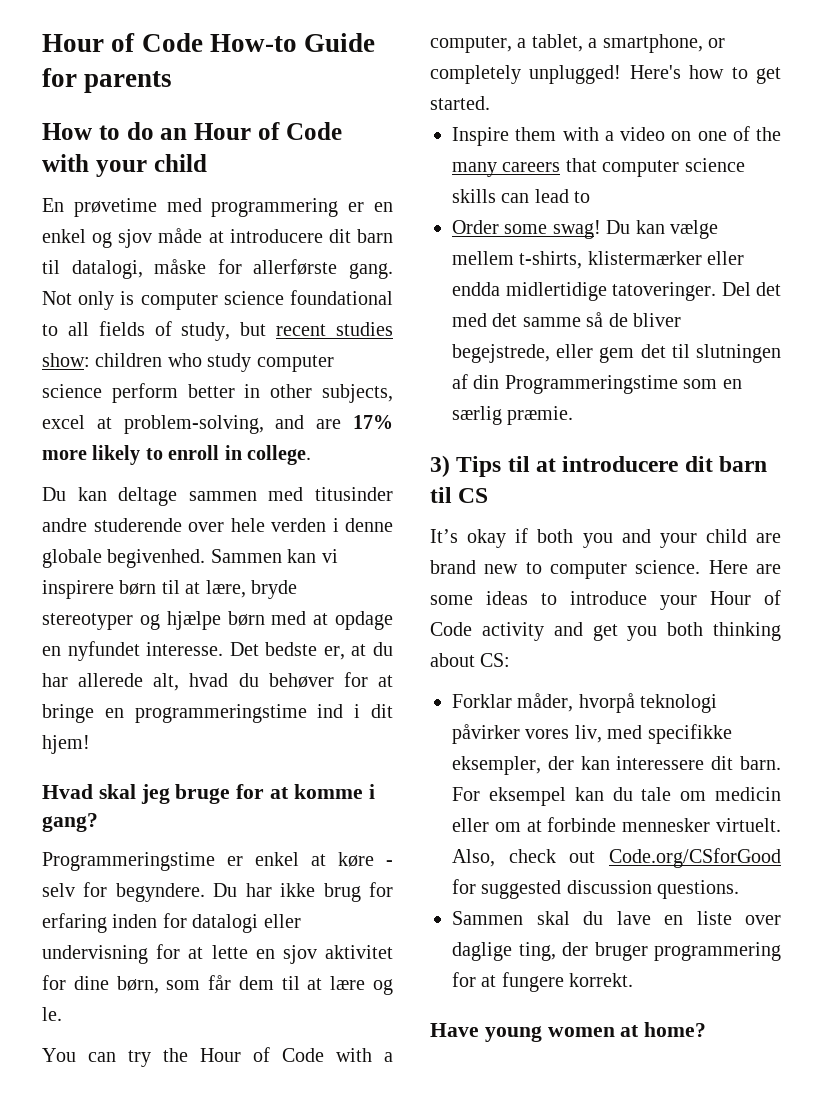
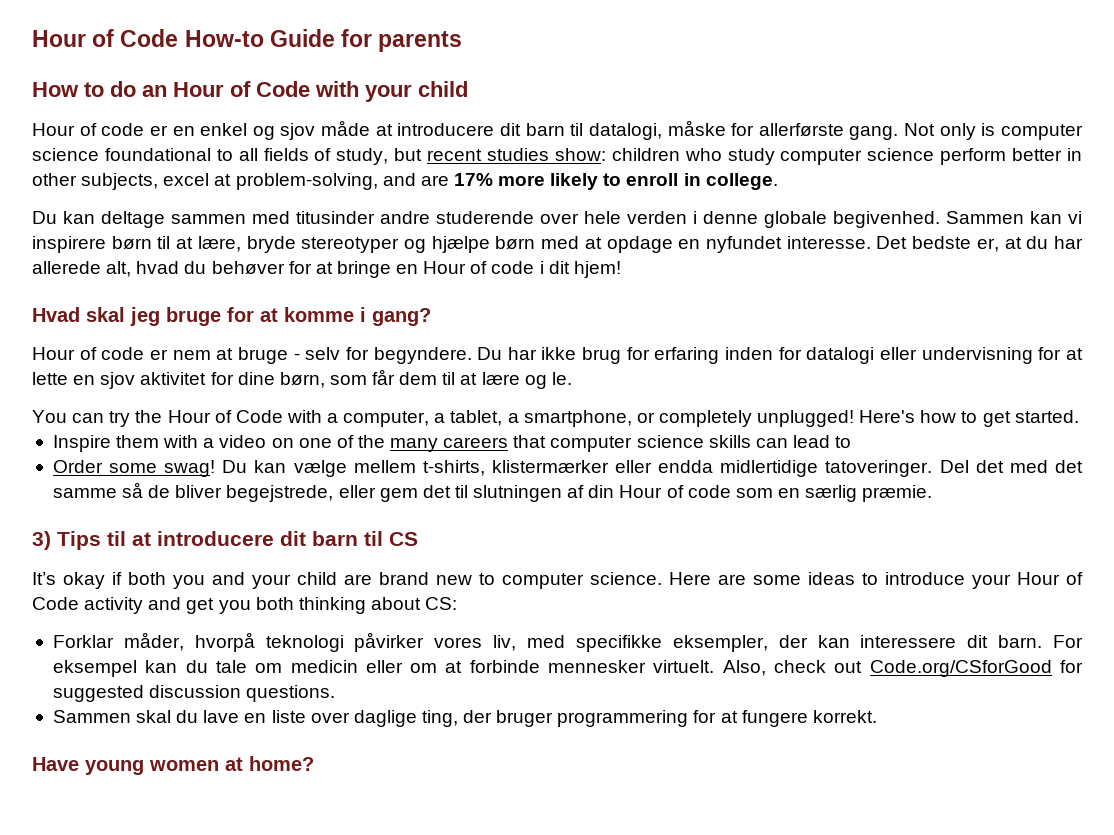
- En prøvetime med programmering er en enkel og sjov måde at introducere dit barn til datalogi, måske for allerførste gang.
+ Hour of code er en enkel og sjov måde at introducere dit barn til datalogi, måske for allerførste gang.
- Det bedste er, at du har allerede alt, hvad du behøver for at bringe en programmeringstime ind i dit hjem!
+ Det bedste er, at du har allerede alt, hvad du behøver for at bringe en Hour of code i dit hjem!
- Programmeringstime er enkel at køre - selv for begyndere.
+ Hour of code er nem at bruge - selv for begyndere.
- Del det med det samme så de bliver begejstrede, eller gem det til slutningen af din Programmeringstime som en særlig præmie.
+ Del det med det samme så de bliver begejstrede, eller gem det til slutningen af din Hour of code som en særlig præmie.

